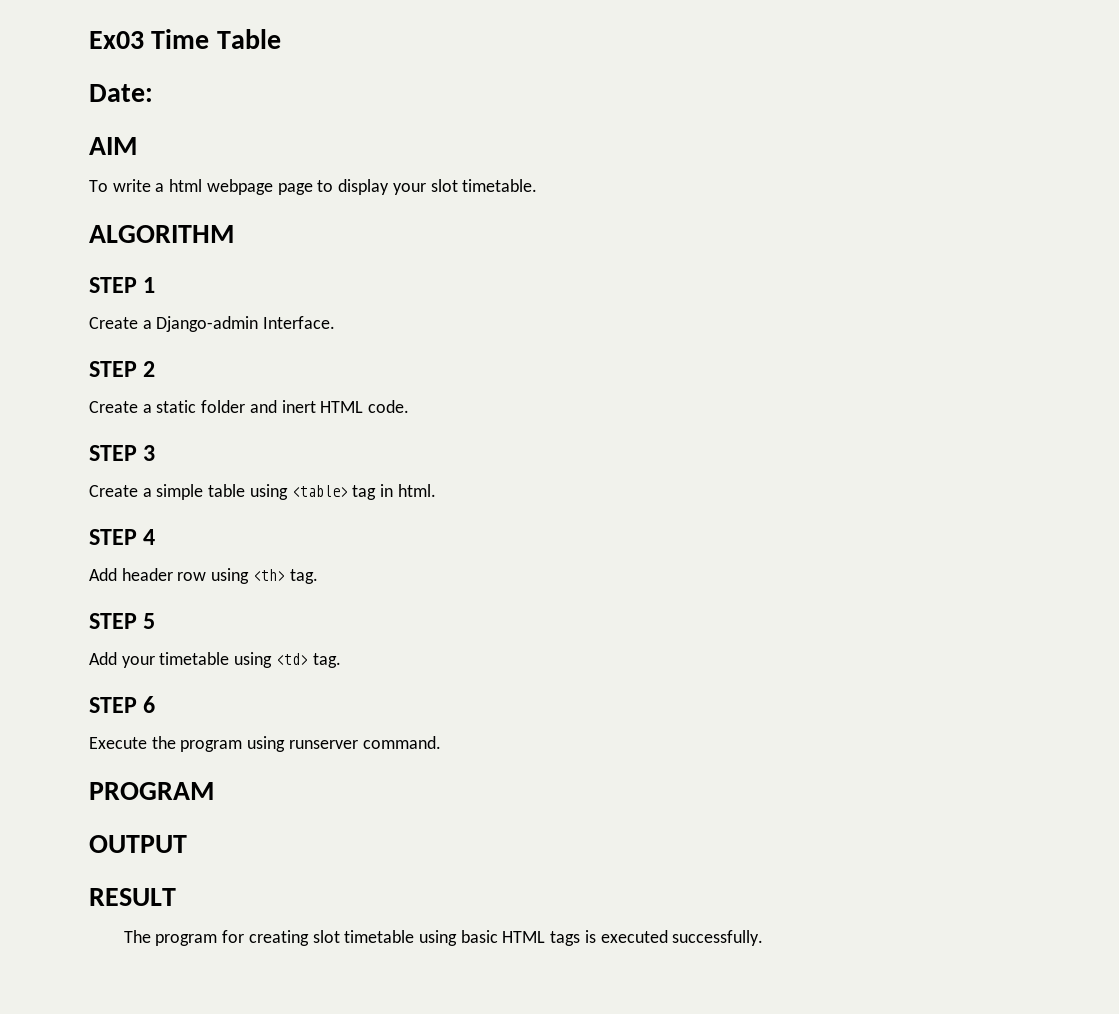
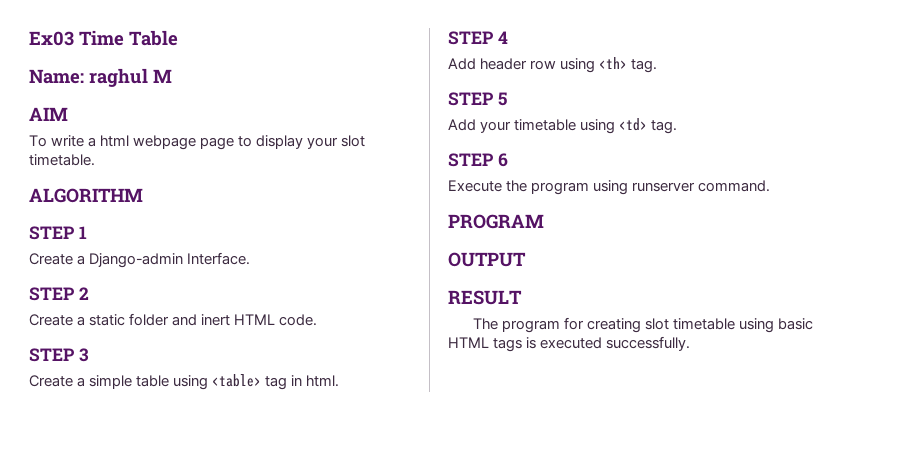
- Date:
+ Name: raghul M

